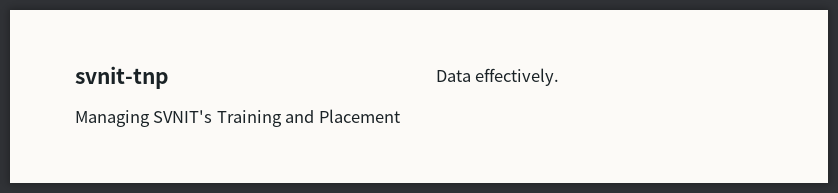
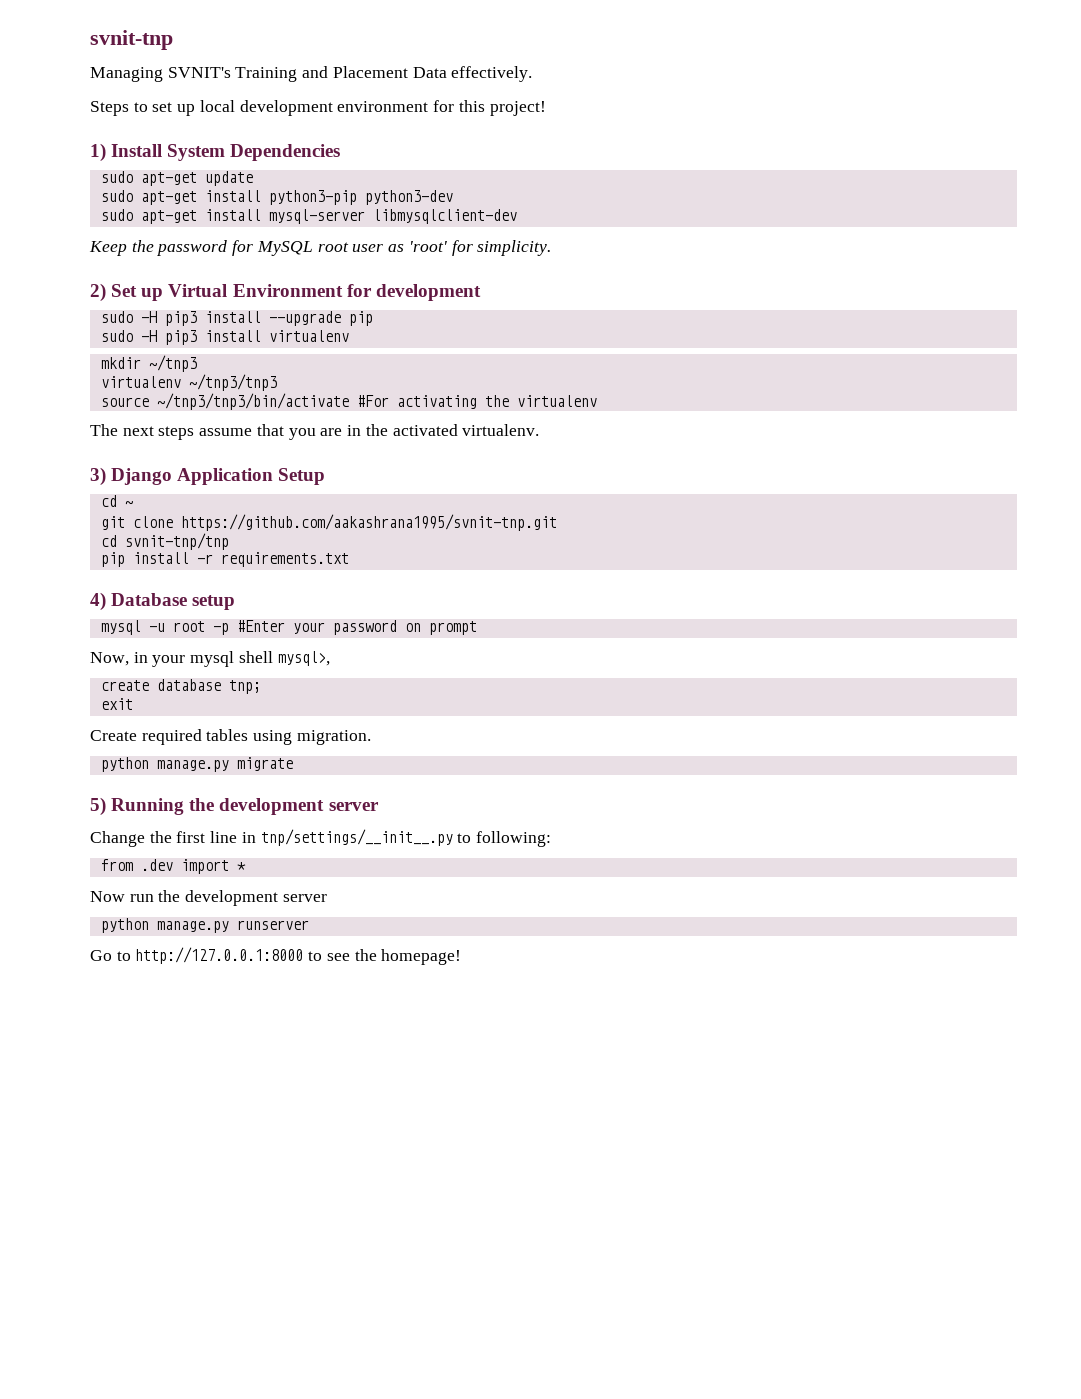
+ Steps to set up local development environment for this project!
+ 1) Install System Dependencies
+ sudo apt-get update
+ sudo apt-get install python3-pip python3-dev
+ sudo apt-get install mysql-server libmysqlclient-dev
+ Keep the password for MySQL root user as 'root' for simplicity.
+ 2) Set up Virtual Environment for development
+ sudo -H pip3 install --upgrade pip
+ sudo -H pip3 install virtualenv
+ mkdir ~/tnp3
+ virtualenv ~/tnp3/tnp3
+ source ~/tnp3/tnp3/bin/activate #For activating the virtualenv
+ The next steps assume that you are in the activated virtualenv.
+ 3) Django Application Setup
+ cd ~
+ git clone https://github.com/aakashrana1995/svnit-tnp.git
+ cd svnit-tnp/tnp
+ pip install -r requirements.txt
+ 4) Database setup
+ mysql -u root -p #Enter your password on prompt
+ Now, in your mysql shell mysql>,
+ create database tnp;
+ exit
+ Create required tables using migration.
+ python manage.py migrate
+ 5) Running the development server
+ Change the first line in tnp/settings/__init__.py to following:
+ from .dev import *
+ Now run the development server
+ python manage.py runserver
+ Go to http://127.0.0.1:8000 to see the homepage!

